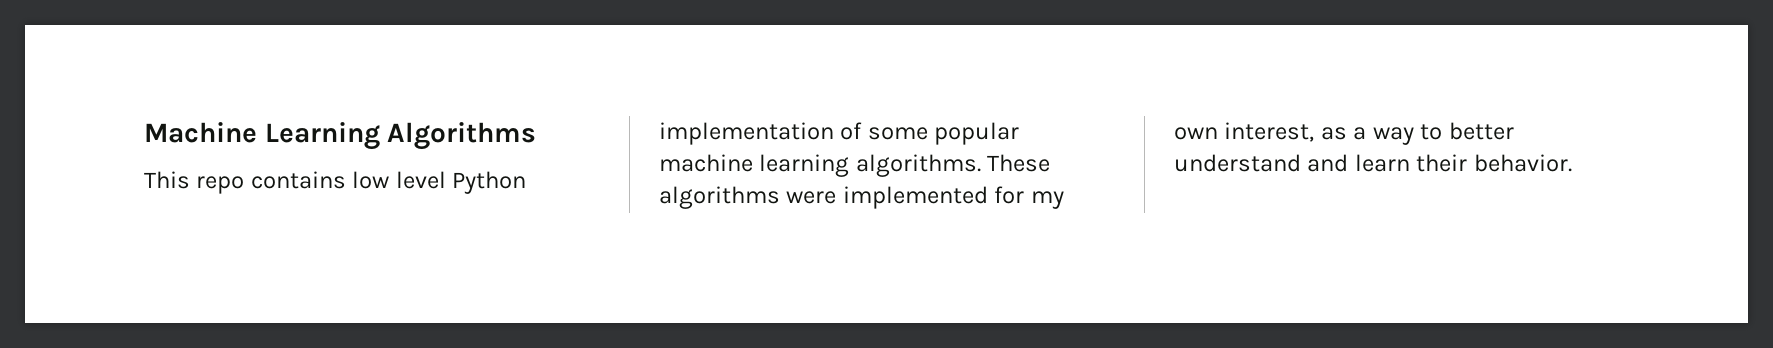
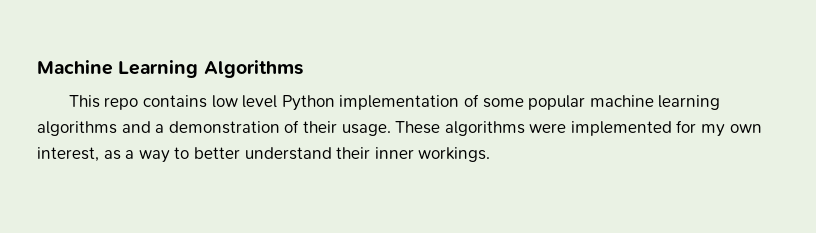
- This repo contains low level Python implementation of some popular machine learning algorithms.
+ This repo contains low level Python implementation of some popular machine learning algorithms and a demonstration of their usage.
- These algorithms were implemented for my own interest, as a way to better understand and learn their behavior.
+ These algorithms were implemented for my own interest, as a way to better understand their inner workings.

